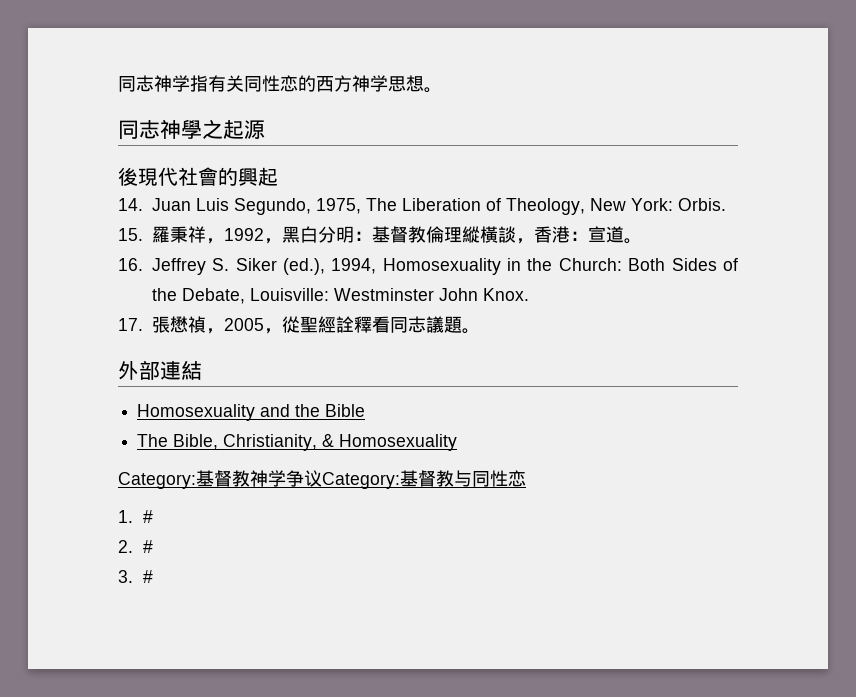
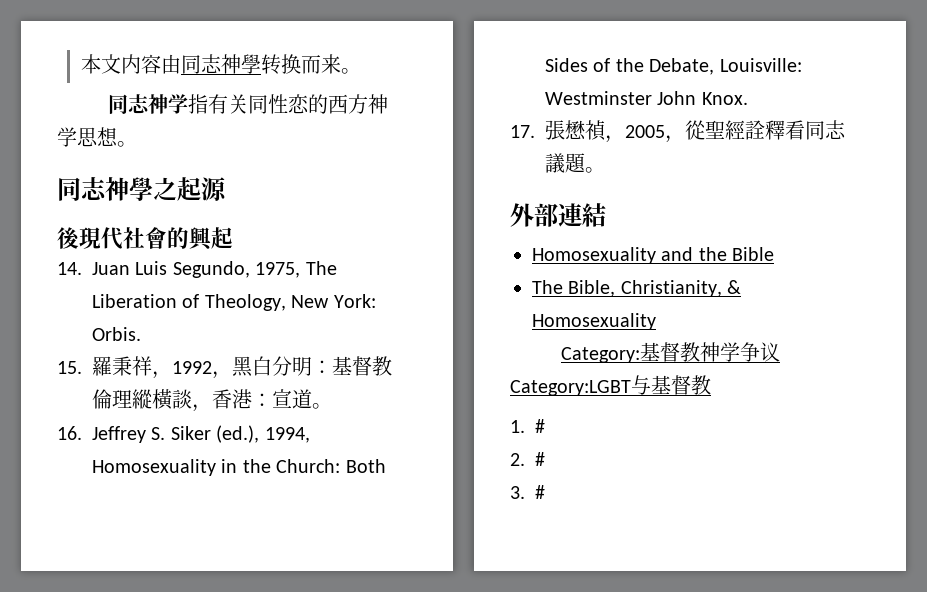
+ 本文内容由同志神學转换而来。
- Category:基督教神学争议Category:基督教与同性恋
+ Category:基督教神学争议Category:LGBT与基督教

